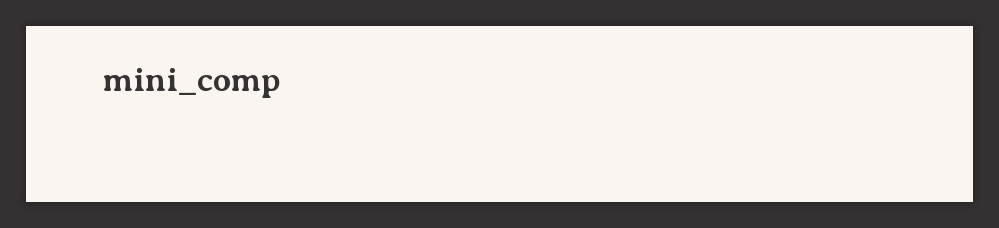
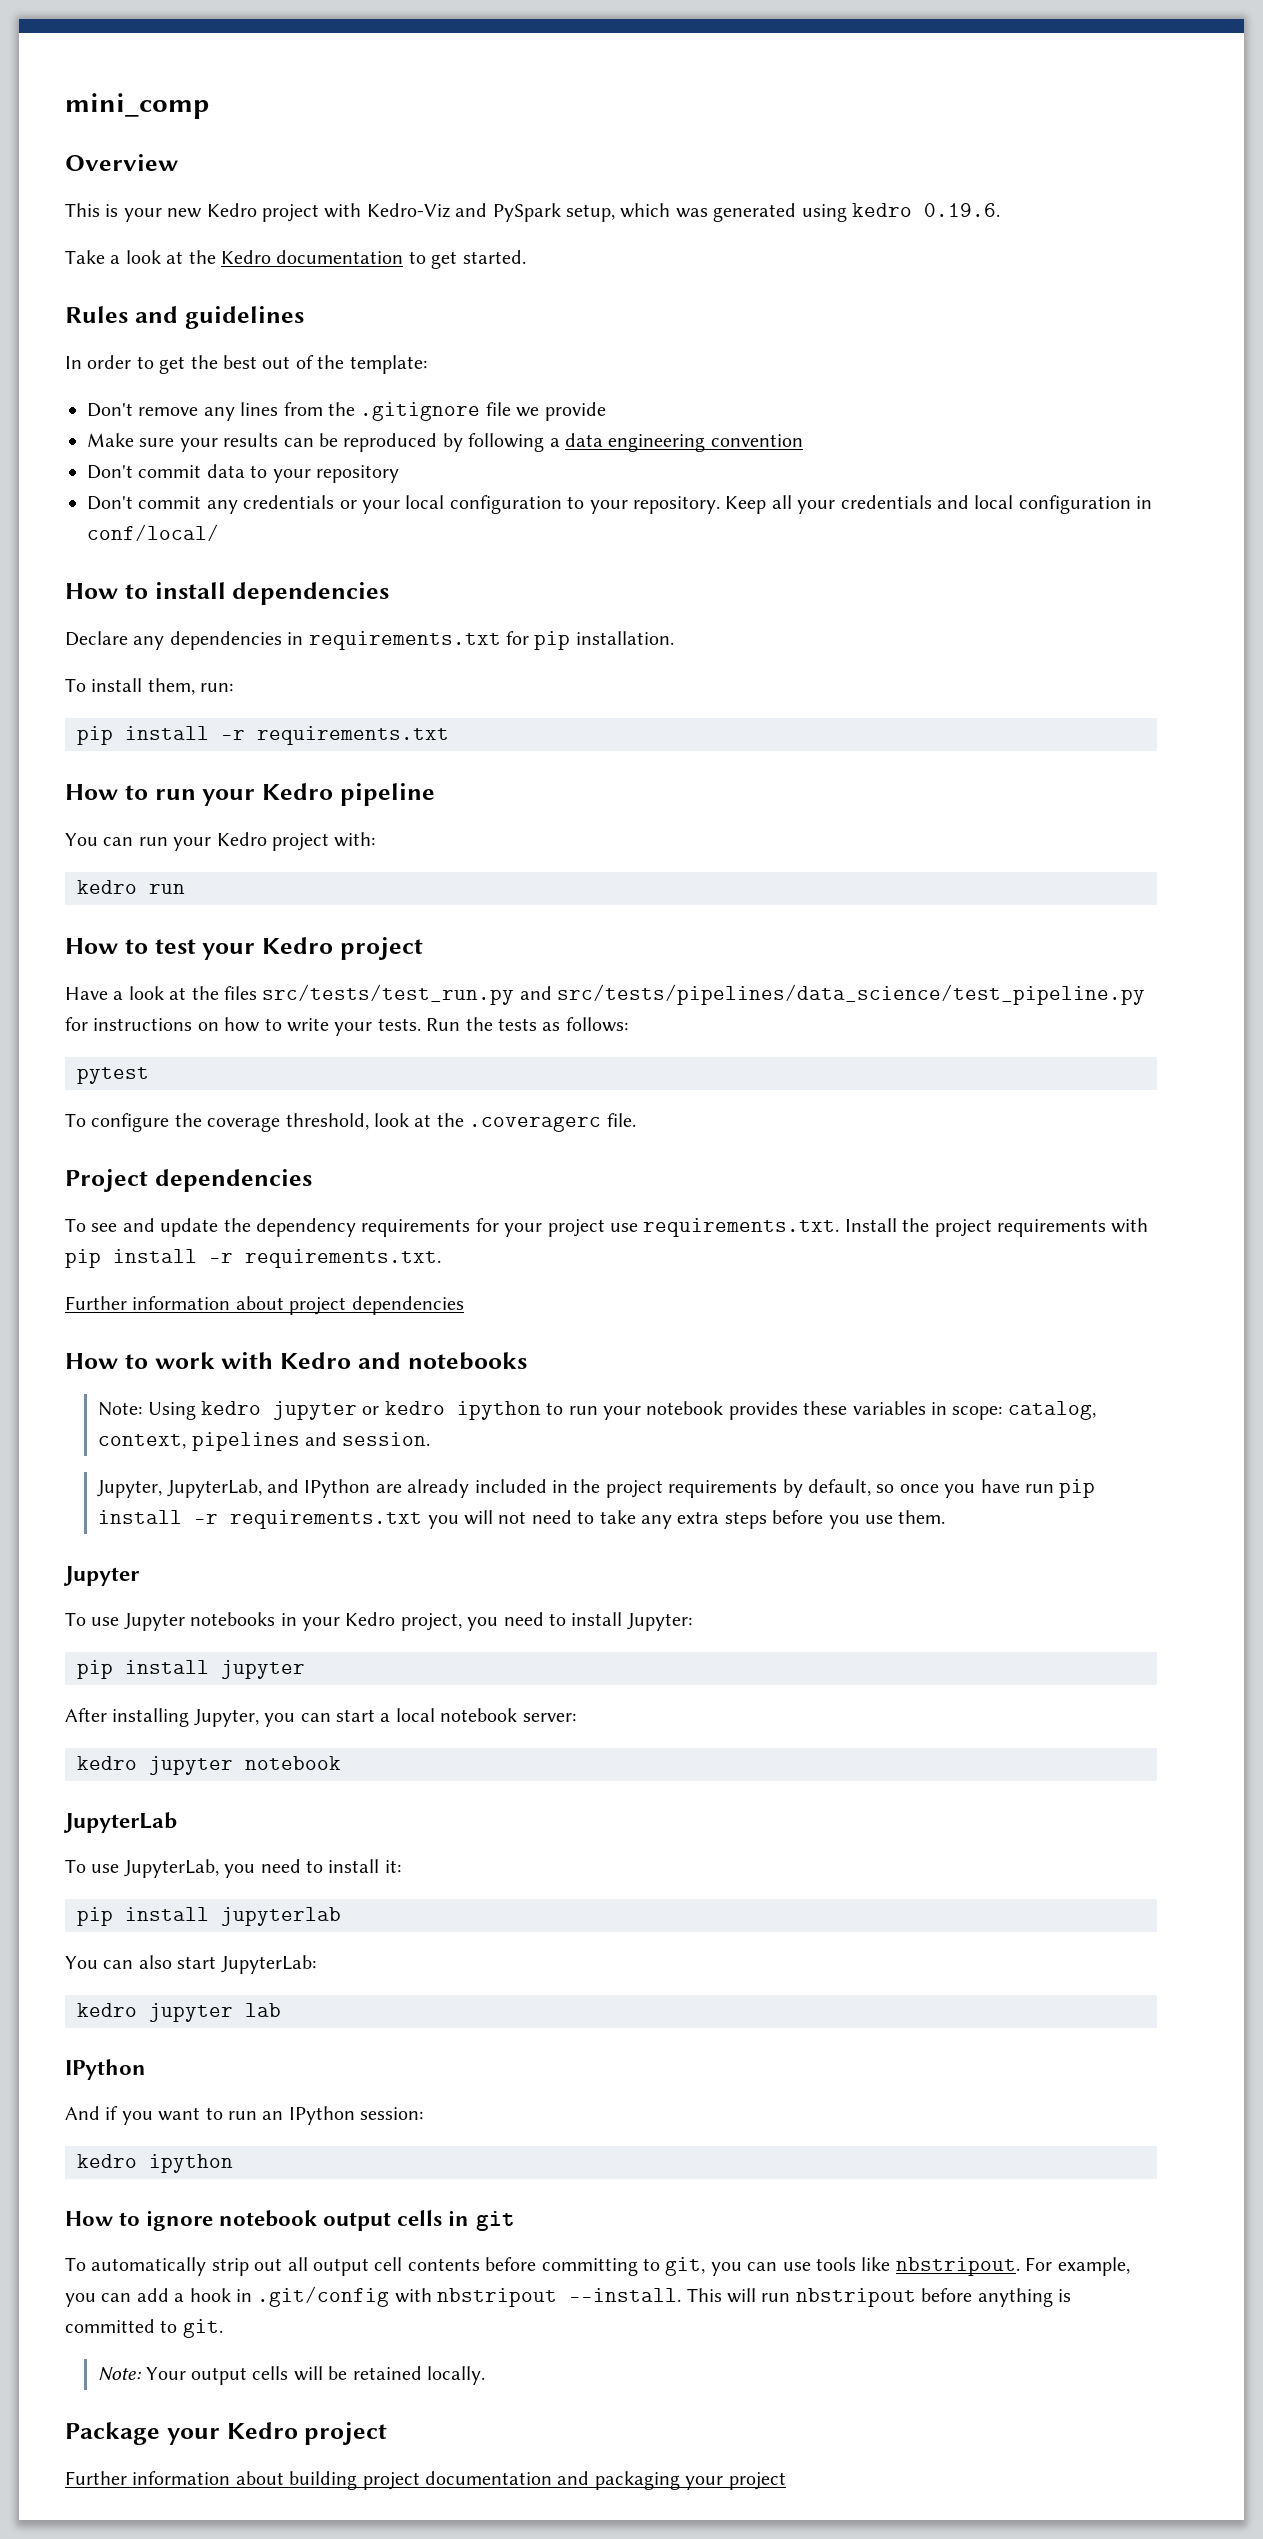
+ Overview
+ This is your new Kedro project with Kedro-Viz and PySpark setup, which was generated using kedro 0.19.6.
+ Take a look at the Kedro documentation to get started.
+ Rules and guidelines
+ In order to get the best out of the template:
+ Don't remove any lines from the .gitignore file we provide
+ Make sure your results can be reproduced by following a data engineering convention
+ Don't commit data to your repository
+ Don't commit any credentials or your local configuration to your repository. Keep all your credentials and local configuration in conf/local/
+ How to install dependencies
+ Declare any dependencies in requirements.txt for pip installation.
+ To install them, run:
+ pip install -r requirements.txt
+ How to run your Kedro pipeline
+ You can run your Kedro project with:
+ kedro run
+ How to test your Kedro project
+ Have a look at the files src/tests/test_run.py and src/tests/pipelines/data_science/test_pipeline.py for instructions on how to write your tests. Run the tests as follows:
+ pytest
+ To configure the coverage threshold, look at the .coveragerc file.
+ Project dependencies
+ To see and update the dependency requirements for your project use requirements.txt. Install the project requirements with pip install -r requirements.txt.
+ Further information about project dependencies
+ How to work with Kedro and notebooks
+ Note: Using kedro jupyter or kedro ipython to run your notebook provides these variables in scope: catalog, context, pipelines and session.
+ Jupyter, JupyterLab, and IPython are already included in the project requirements by default, so once you have run pip install -r requirements.txt you will not need to take any extra steps before you use them.
+ Jupyter
+ To use Jupyter notebooks in your Kedro project, you need to install Jupyter:
+ pip install jupyter
+ After installing Jupyter, you can start a local notebook server:
+ kedro jupyter notebook
+ JupyterLab
+ To use JupyterLab, you need to install it:
+ pip install jupyterlab
+ You can also start JupyterLab:
+ kedro jupyter lab
+ IPython
+ And if you want to run an IPython session:
+ kedro ipython
+ How to ignore notebook output cells in git
+ To automatically strip out all output cell contents before committing to git, you can use tools like nbstripout. For example, you can add a hook in .git/config with nbstripout --install. This will run nbstripout before anything is committed to git.
+ Note: Your output cells will be retained locally.
+ Package your Kedro project
+ Further information about building project documentation and packaging your project

